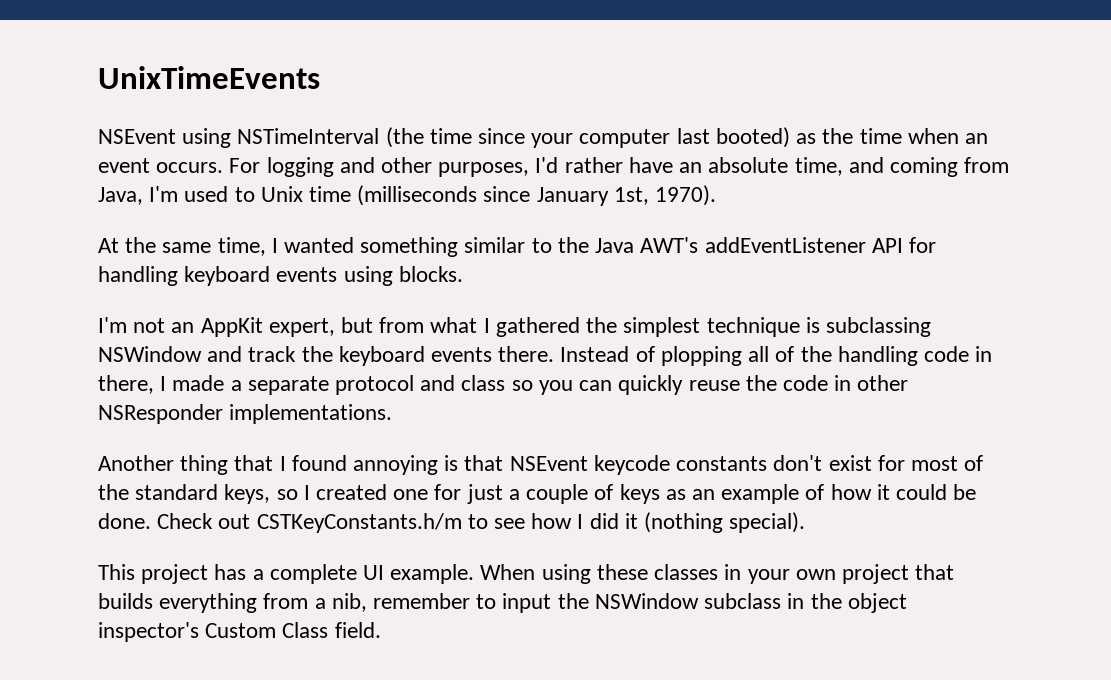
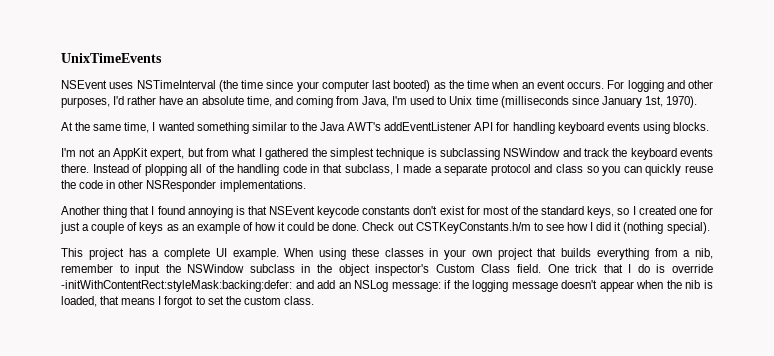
- NSEvent using NSTimeInterval (the time since your computer last booted) as the time when an event occurs.
+ NSEvent uses NSTimeInterval (the time since your computer last booted) as the time when an event occurs.
- Instead of plopping all of the handling code in there, I made a separate protocol and class so you can quickly reuse the code in other NSResponder implementations.
+ Instead of plopping all of the handling code in that subclass, I made a separate protocol and class so you can quickly reuse the code in other NSResponder implementations.
+ One trick that I do is override -initWithContentRect:styleMask:backing:defer: and add an NSLog message: if the logging message doesn't appear when the nib is loaded, that means I forgot to set the custom class.

